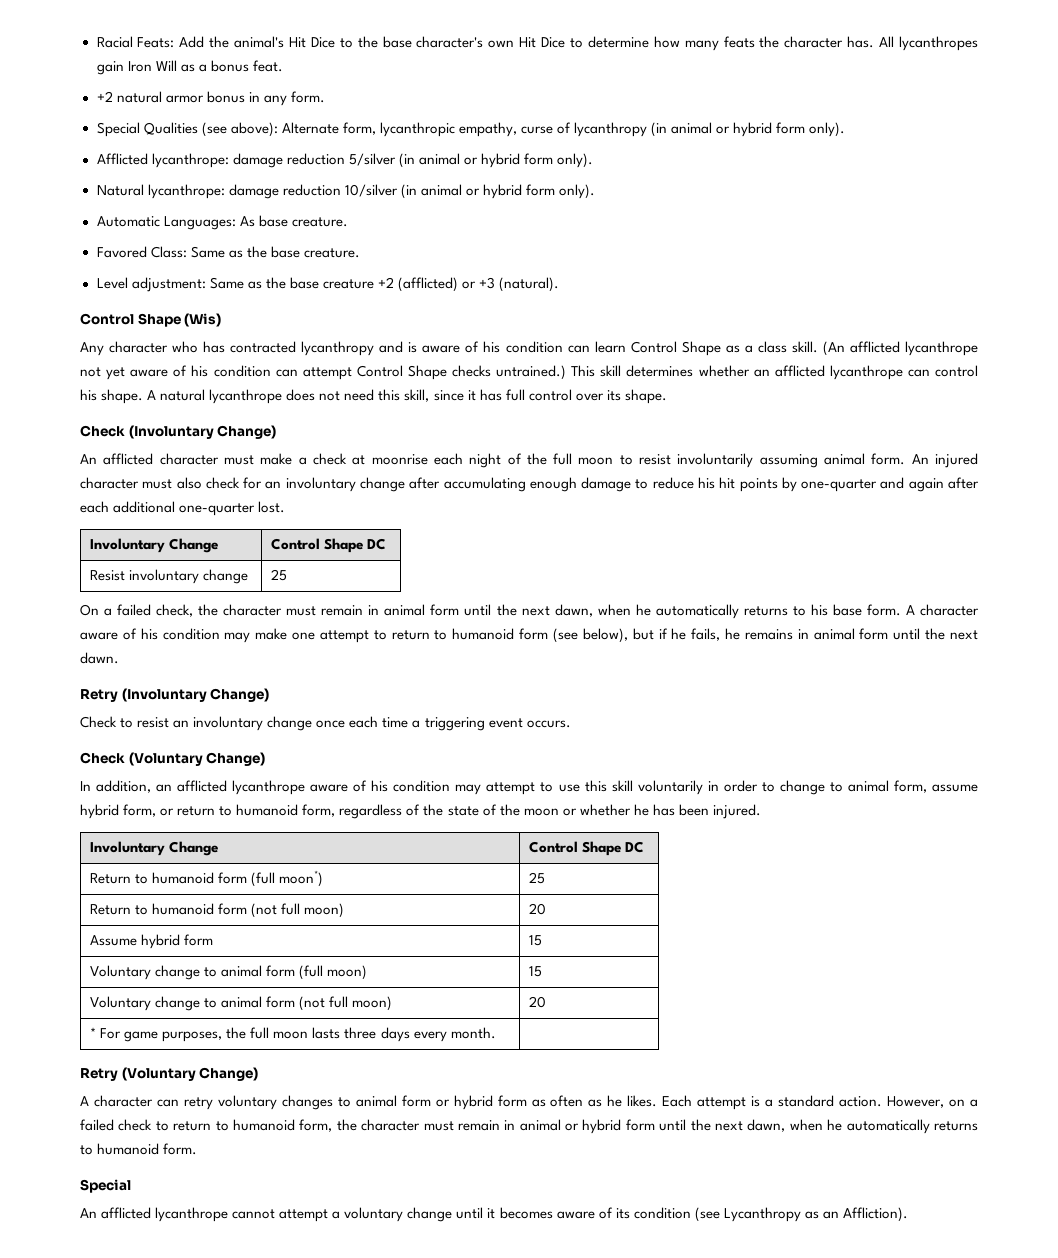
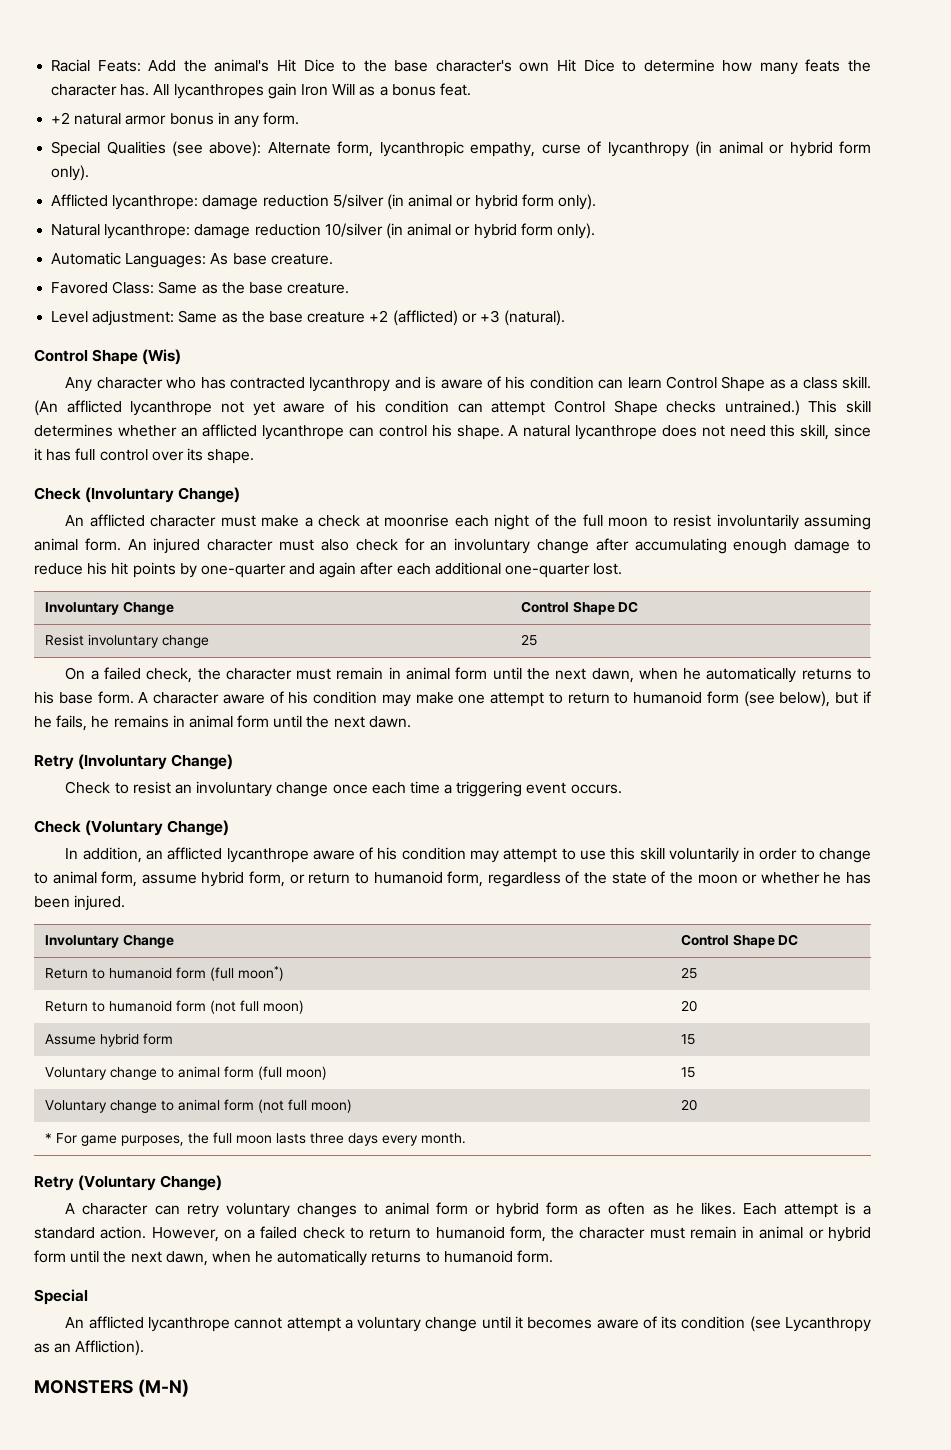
+ MONSTERS (M-N)

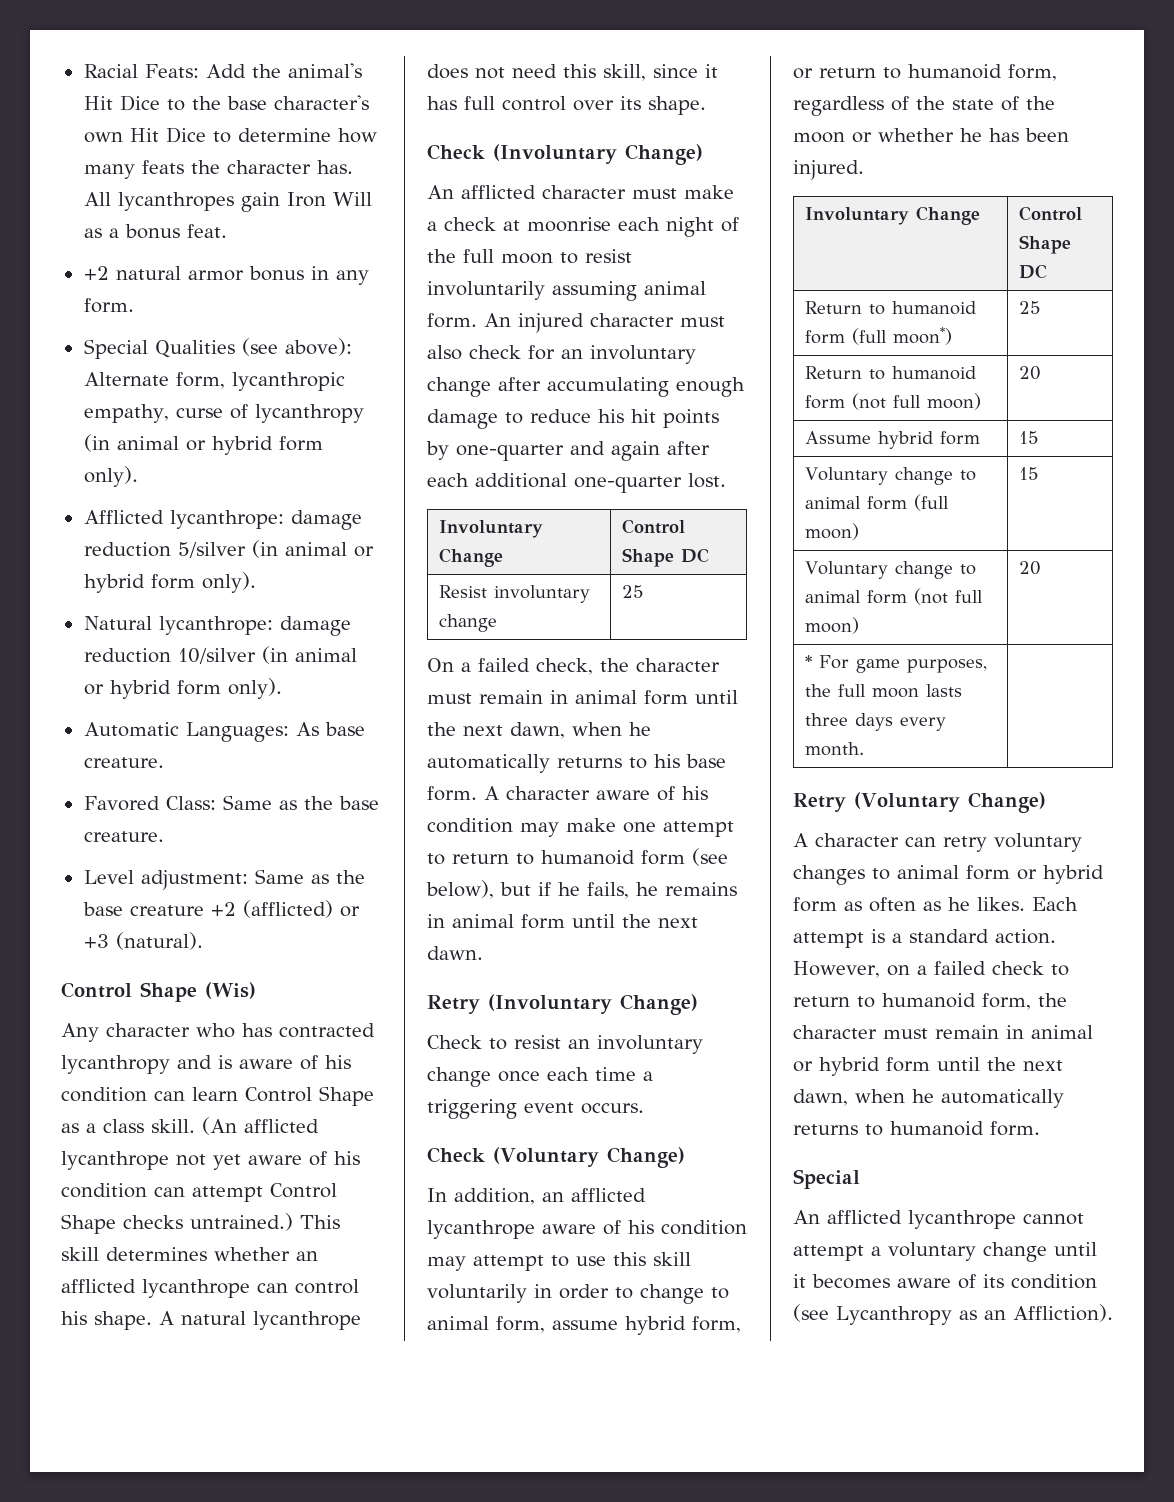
- MONSTERS (M-N)

